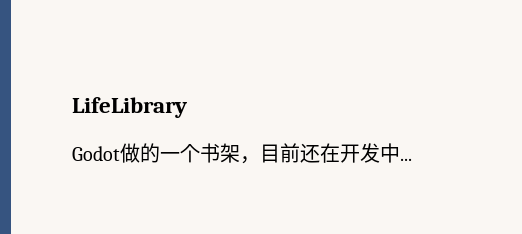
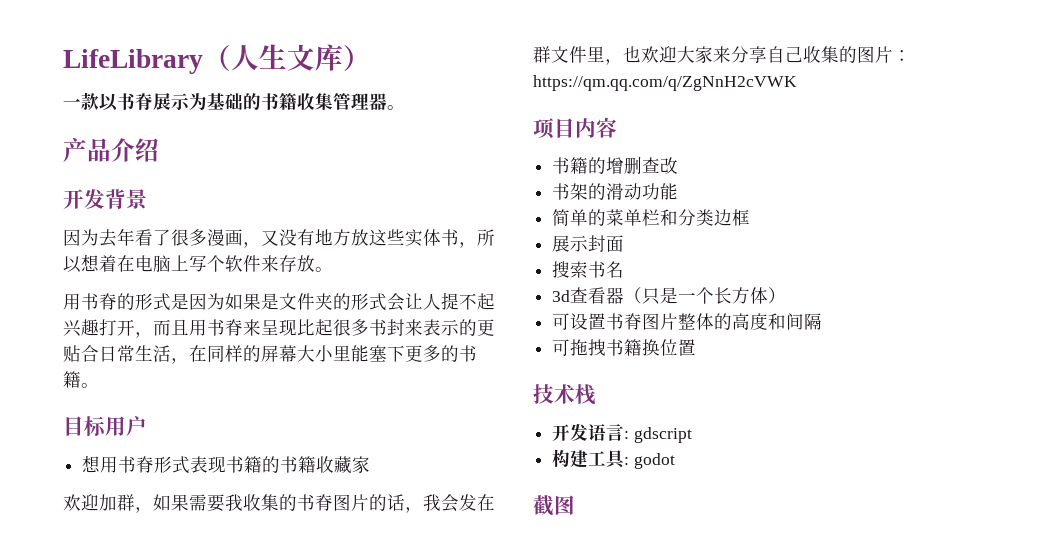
- LifeLibrary
- Godot做的一个书架，目前还在开发中...
+ LifeLibrary（人生文库）
+ 一款以书脊展示为基础的书籍收集管理器。
+ 产品介绍
+ 开发背景
+ 因为去年看了很多漫画，又没有地方放这些实体书，所以想着在电脑上写个软件来存放。
+ 用书脊的形式是因为如果是文件夹的形式会让人提不起兴趣打开，而且用书脊来呈现比起很多书封来表示的更贴合日常生活，在同样的屏幕大小里能塞下更多的书籍。
+ 目标用户
+ 想用书脊形式表现书籍的书籍收藏家
+ 欢迎加群，如果需要我收集的书脊图片的话，我会发在群文件里，也欢迎大家来分享自己收集的图片：https://qm.qq.com/q/ZgNnH2cVWK
+ 项目内容
+ 书籍的增删查改
+ 书架的滑动功能
+ 简单的菜单栏和分类边框
+ 展示封面
+ 搜索书名
+ 3d查看器（只是一个长方体）
+ 可设置书脊图片整体的高度和间隔
+ 可拖拽书籍换位置
+ 技术栈
+ 开发语言: gdscript
+ 构建工具: godot
+ 截图

